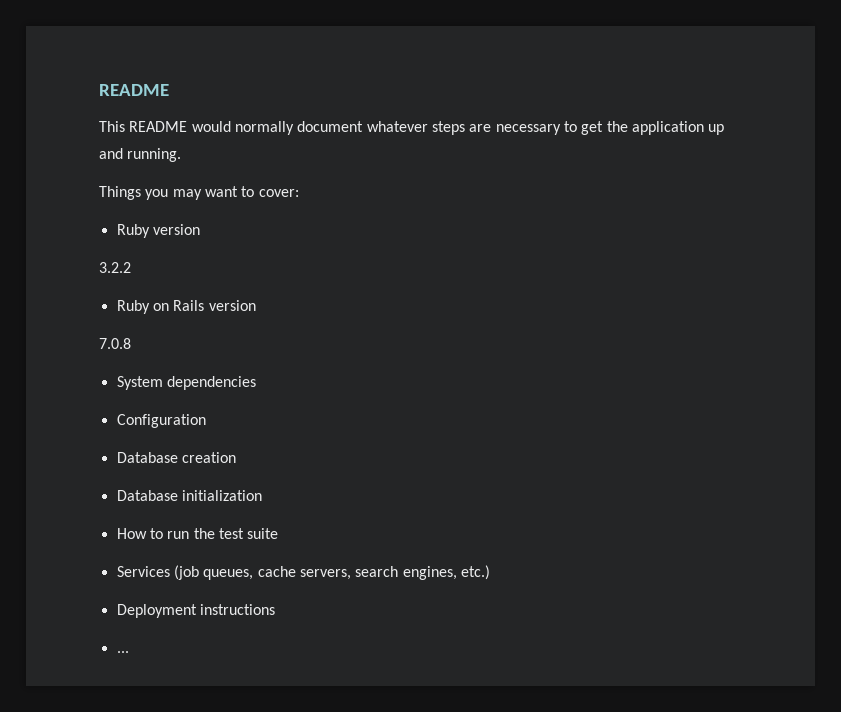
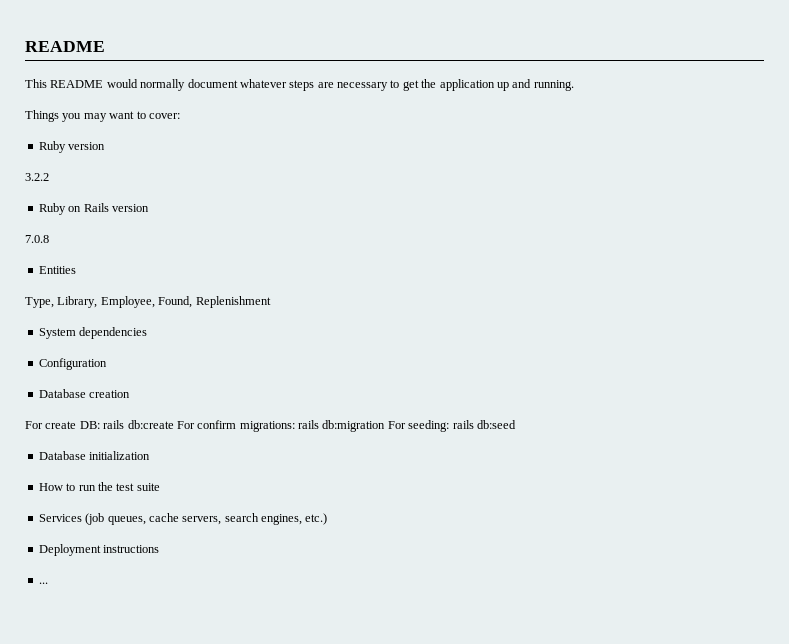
+ Entities
+ Type, Library, Employee, Found, Replenishment
+ For create DB: rails db:create For confirm migrations: rails db:migration For seeding: rails db:seed

